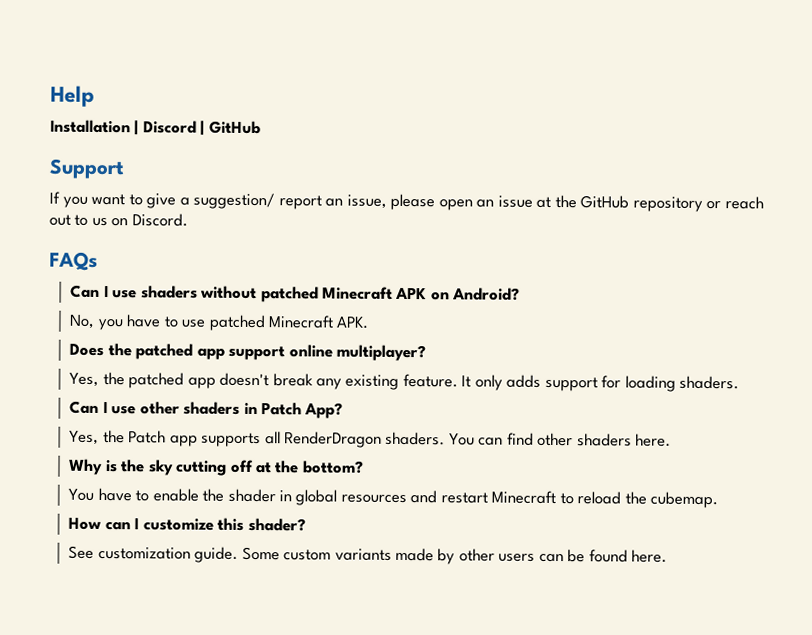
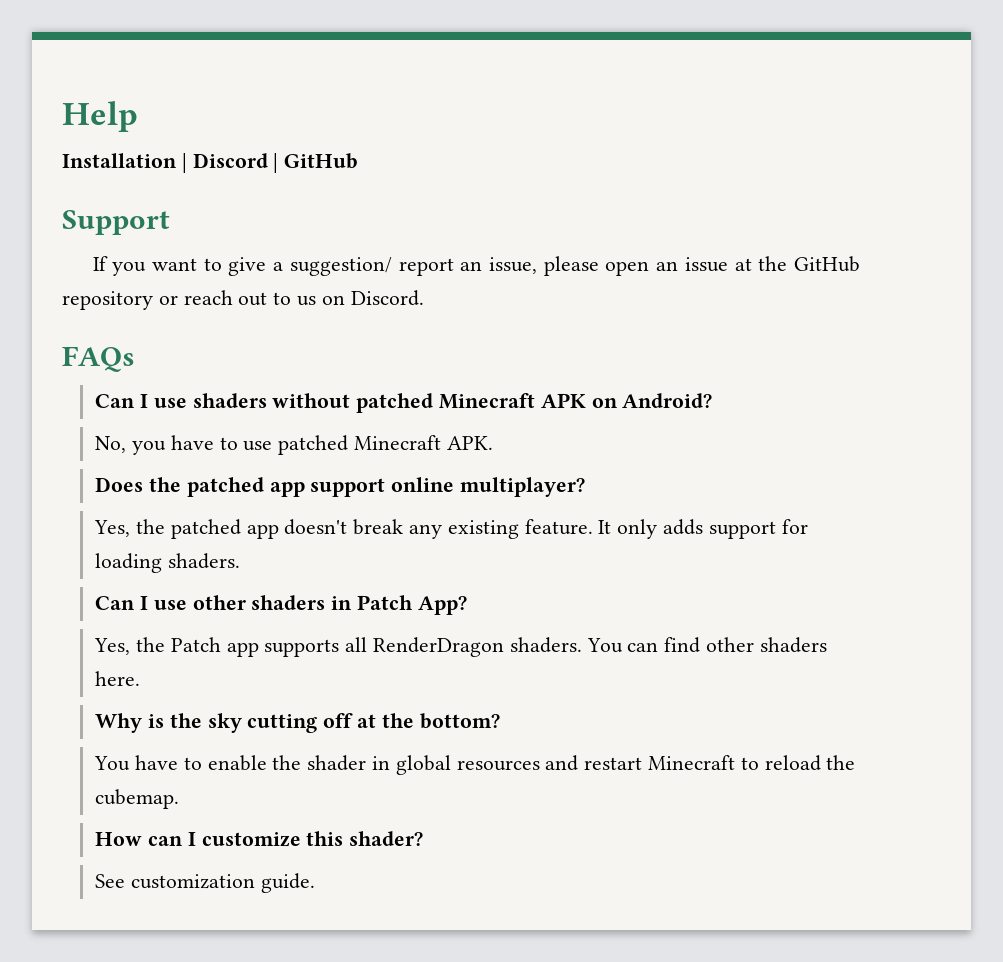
- Some custom variants made by other users can be found here.

